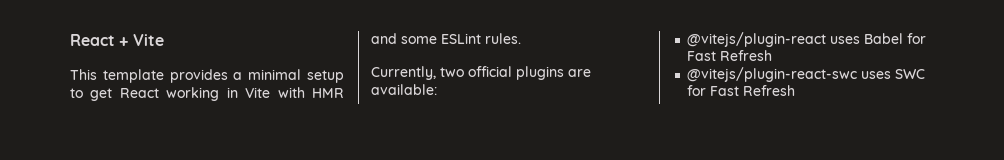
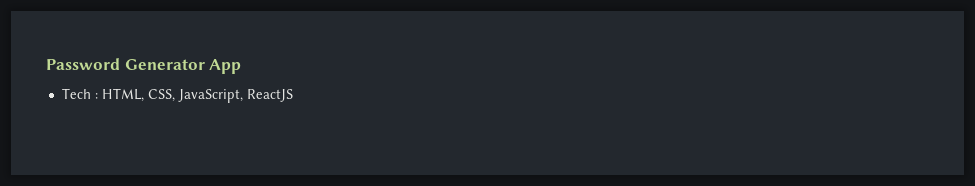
- React + Vite
- This template provides a minimal setup to get React working in Vite with HMR and some ESLint rules.
- Currently, two official plugins are available:
- @vitejs/plugin-react uses Babel for Fast Refresh
- @vitejs/plugin-react-swc uses SWC for Fast Refresh
+ Password Generator App
+ Tech : HTML, CSS, JavaScript, ReactJS

